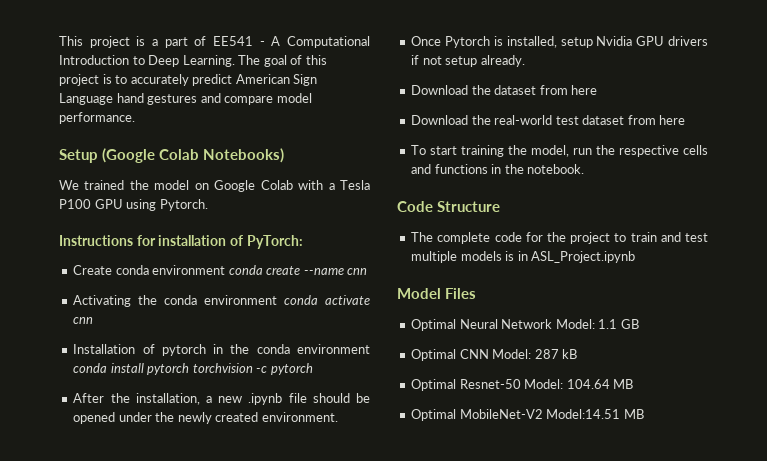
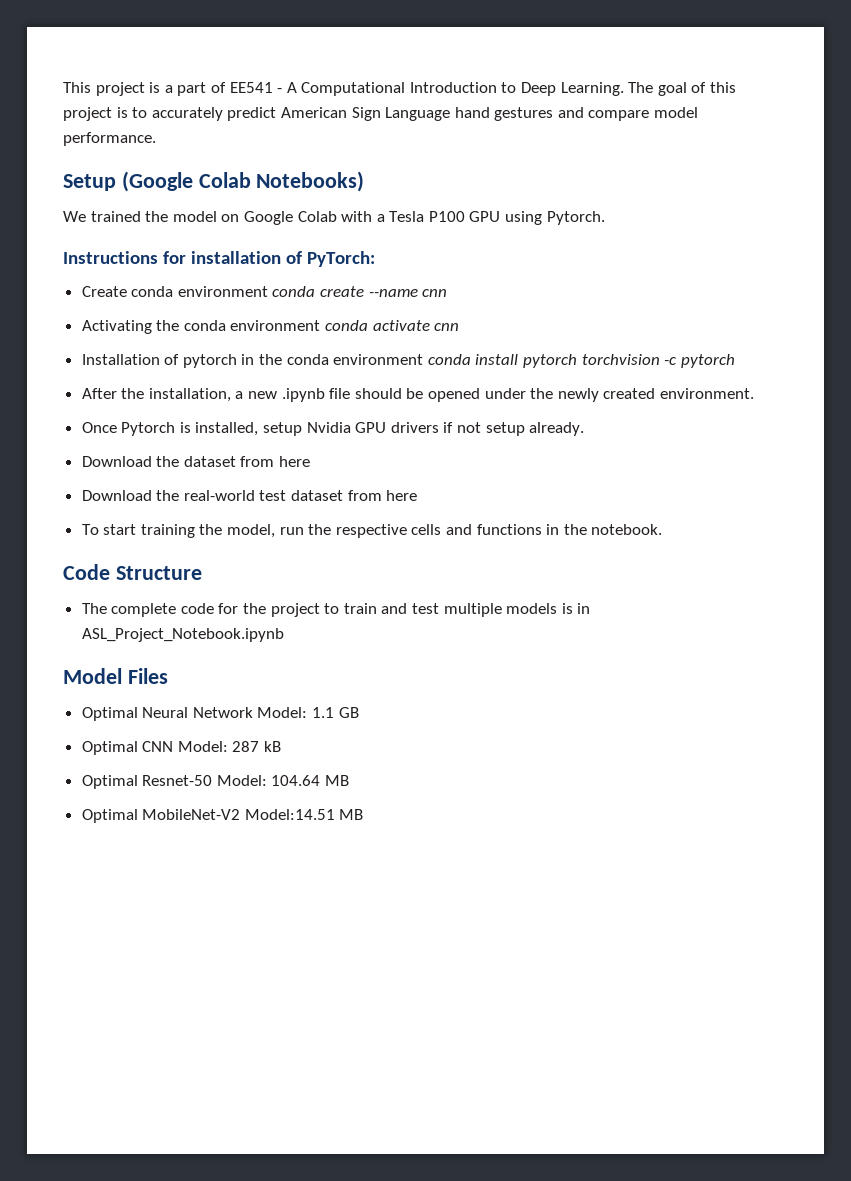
- The complete code for the project to train and test multiple models is in ASL_Project.ipynb
+ The complete code for the project to train and test multiple models is in ASL_Project_Notebook.ipynb

